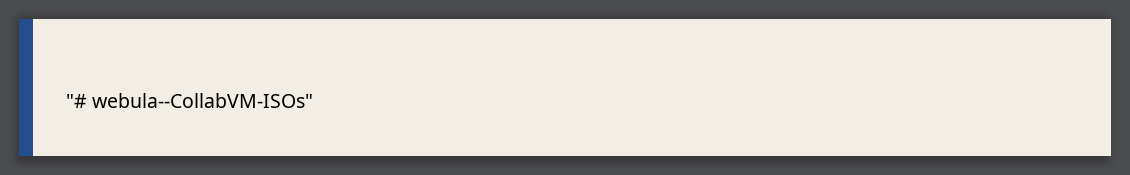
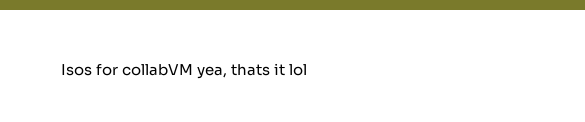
- "# webula--CollabVM-ISOs"
+ Isos for collabVM yea, thats it lol

